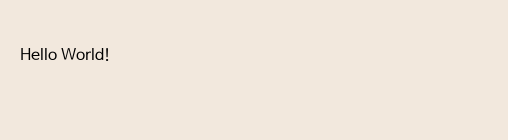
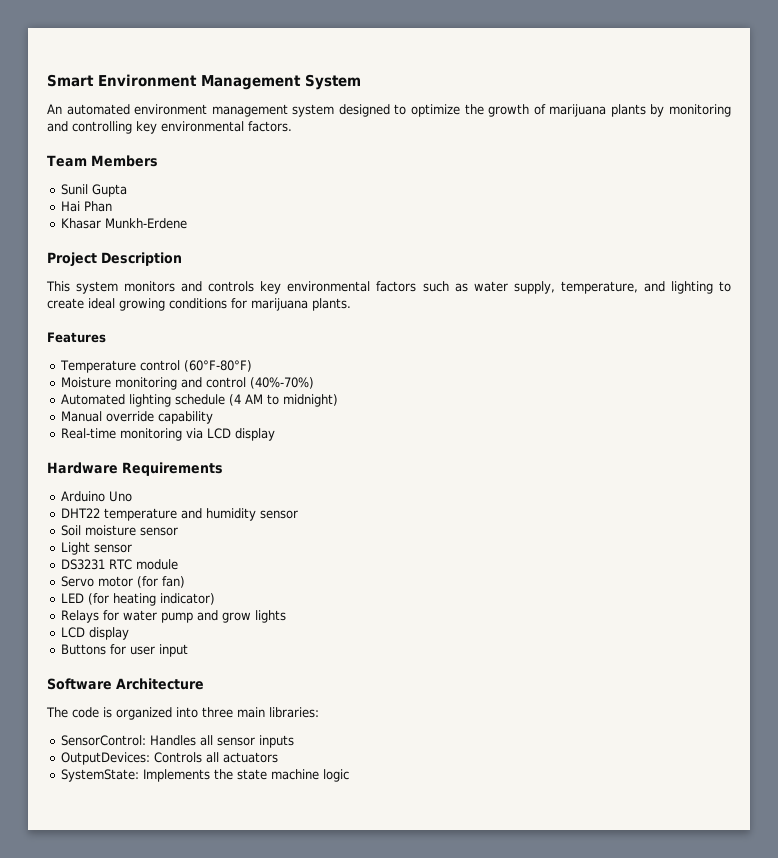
- Hello World!
+ Smart Environment Management System
+ An automated environment management system designed to optimize the growth of marijuana plants by monitoring and controlling key environmental factors.
+ Team Members
+ Sunil Gupta
+ Hai Phan
+ Khasar Munkh-Erdene
+ Project Description
+ This system monitors and controls key environmental factors such as water supply, temperature, and lighting to create ideal growing conditions for marijuana plants.
+ Features
+ Temperature control (60°F-80°F)
+ Moisture monitoring and control (40%-70%)
+ Automated lighting schedule (4 AM to midnight)
+ Manual override capability
+ Real-time monitoring via LCD display
+ Hardware Requirements
+ Arduino Uno
+ DHT22 temperature and humidity sensor
+ Soil moisture sensor
+ Light sensor
+ DS3231 RTC module
+ Servo motor (for fan)
+ LED (for heating indicator)
+ Relays for water pump and grow lights
+ LCD display
+ Buttons for user input
+ Software Architecture
+ The code is organized into three main libraries:
+ SensorControl: Handles all sensor inputs
+ OutputDevices: Controls all actuators
+ SystemState: Implements the state machine logic

